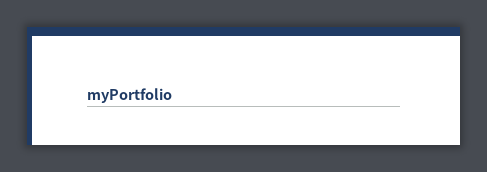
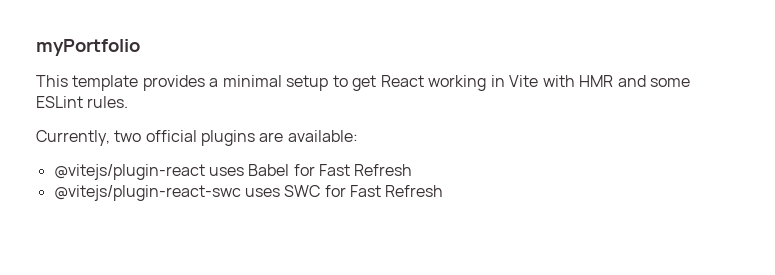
+ This template provides a minimal setup to get React working in Vite with HMR and some ESLint rules.
+ Currently, two official plugins are available:
+ @vitejs/plugin-react uses Babel for Fast Refresh
+ @vitejs/plugin-react-swc uses SWC for Fast Refresh

